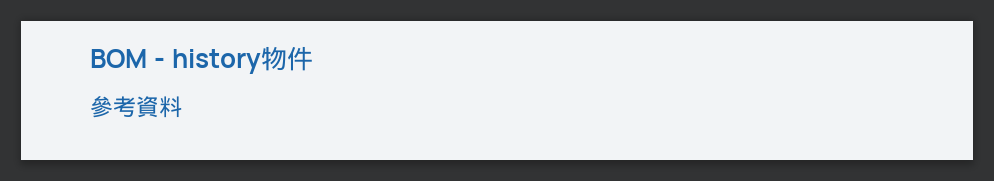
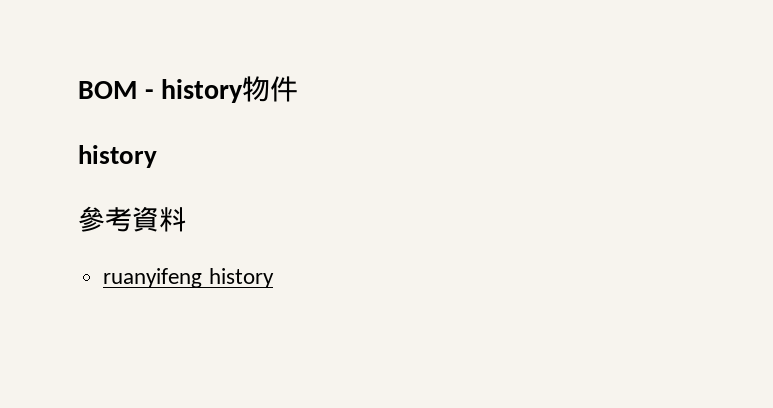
  BOM - history物件
+ history
+ ruanyifeng history

